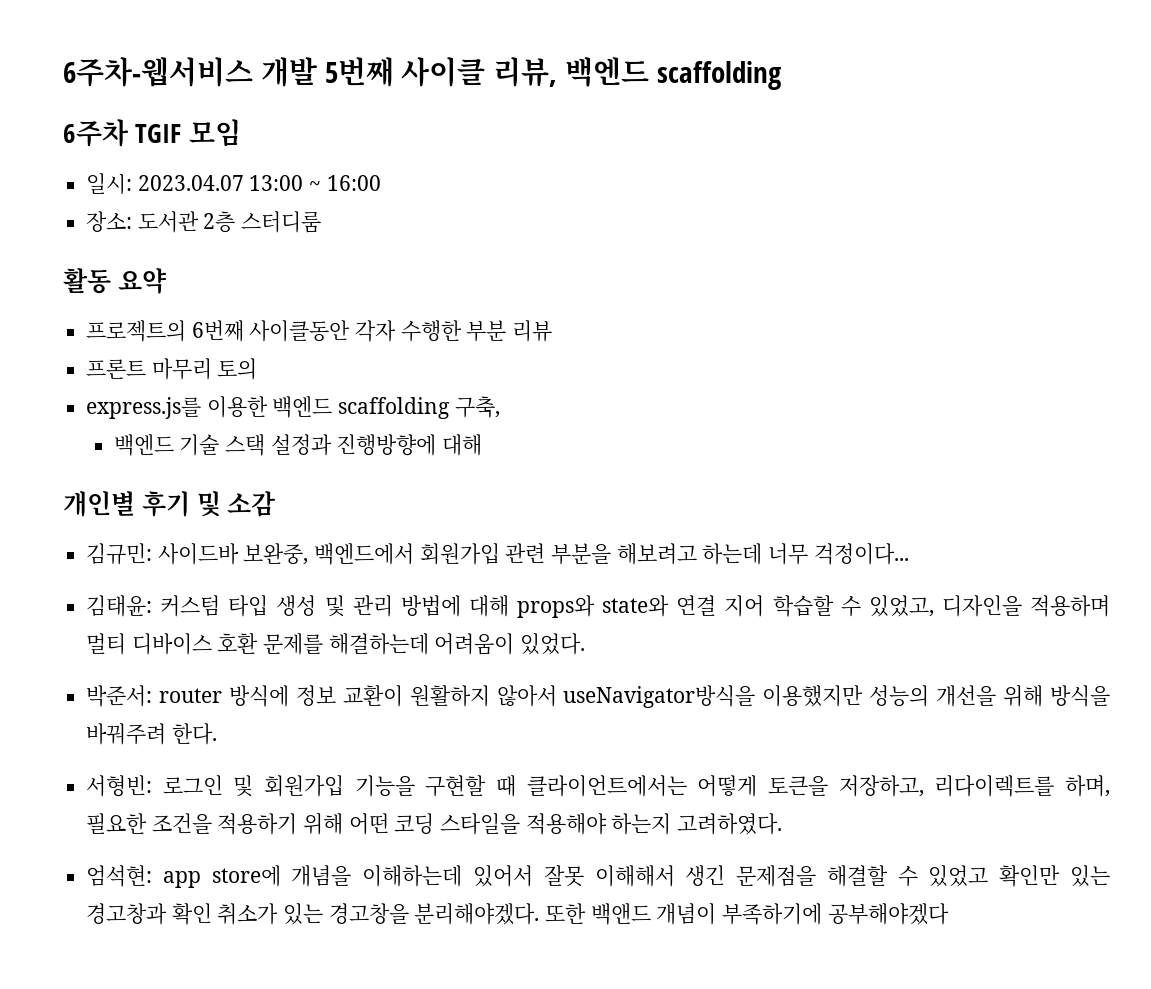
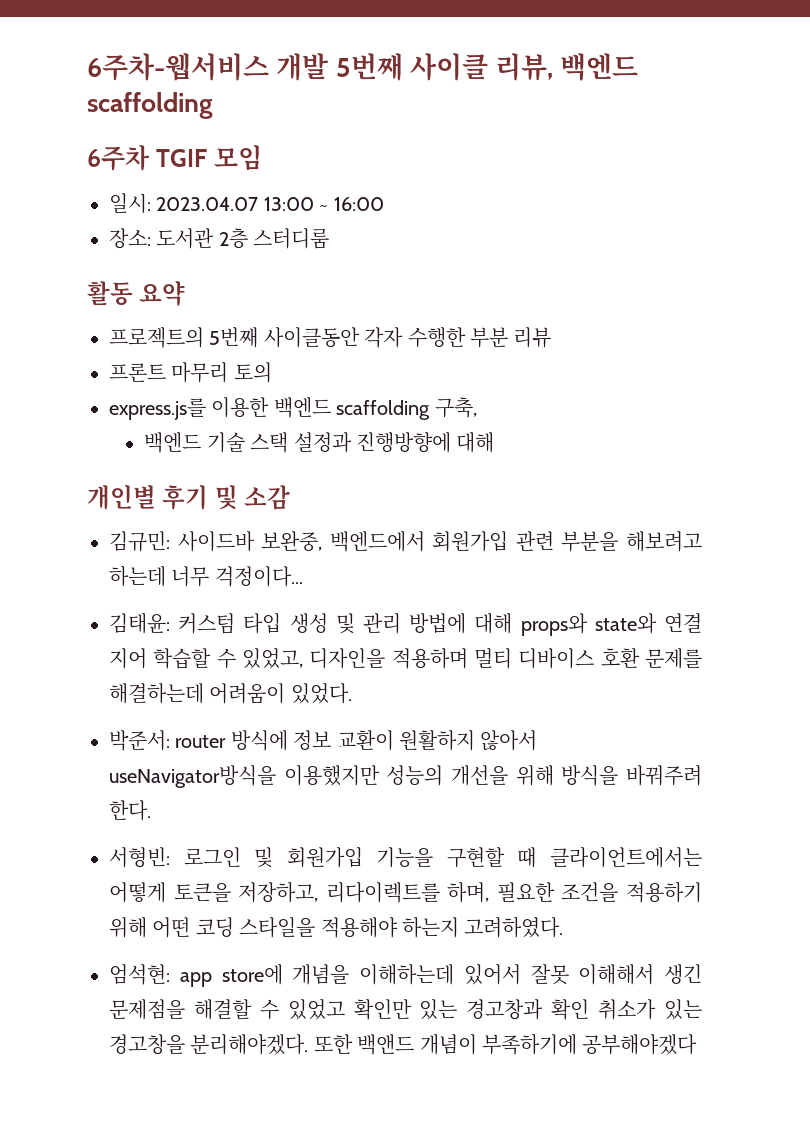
- 프로젝트의 6번째 사이클동안 각자 수행한 부분 리뷰
+ 프로젝트의 5번째 사이클동안 각자 수행한 부분 리뷰

